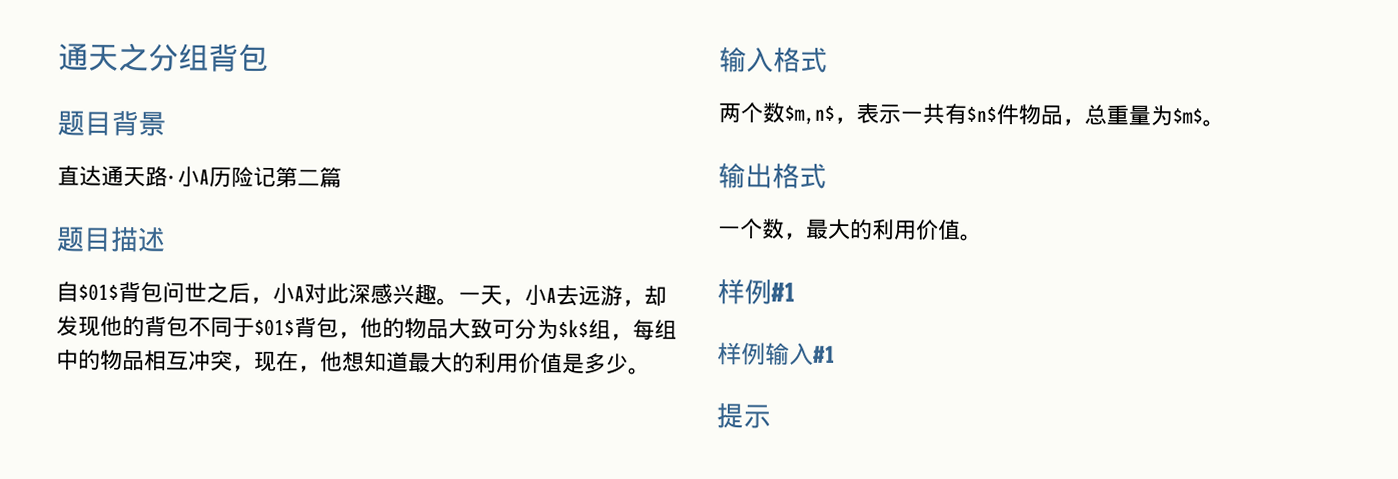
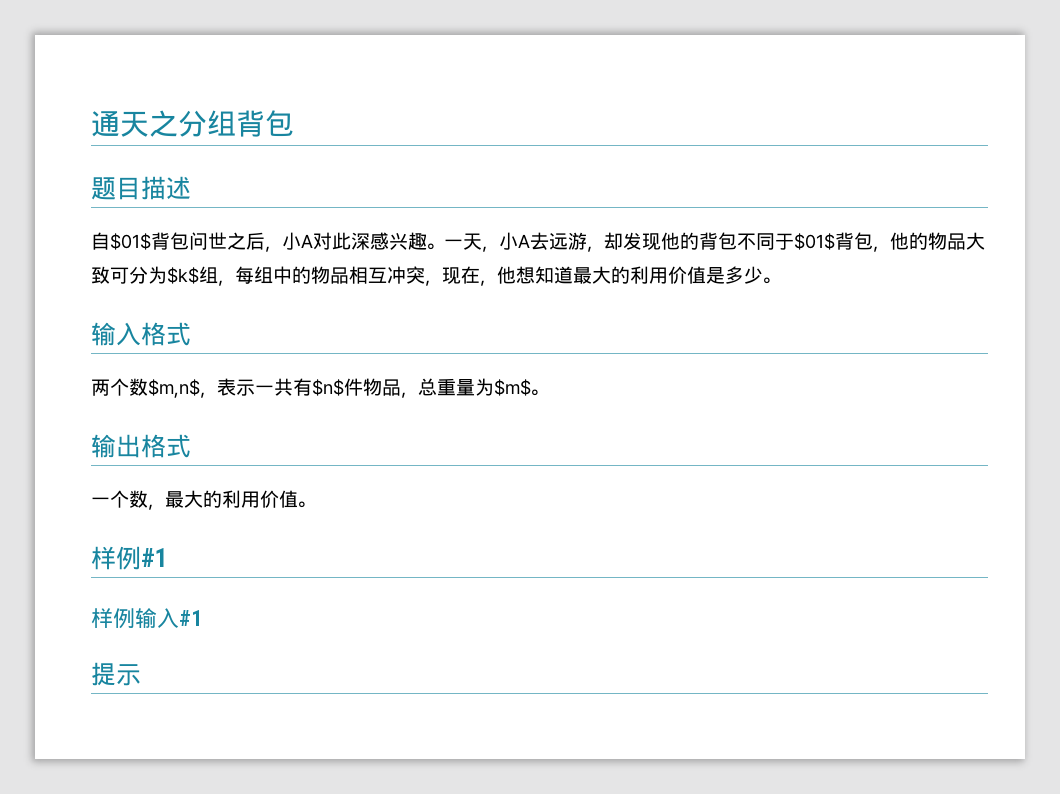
- 题目背景
- 直达通天路·小A历险记第二篇

